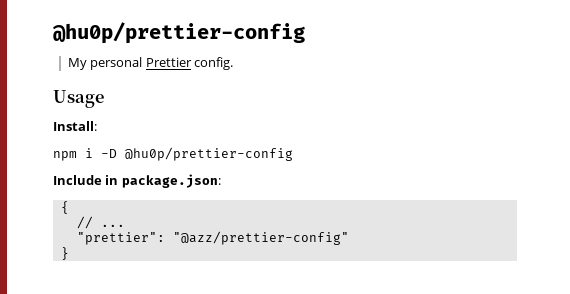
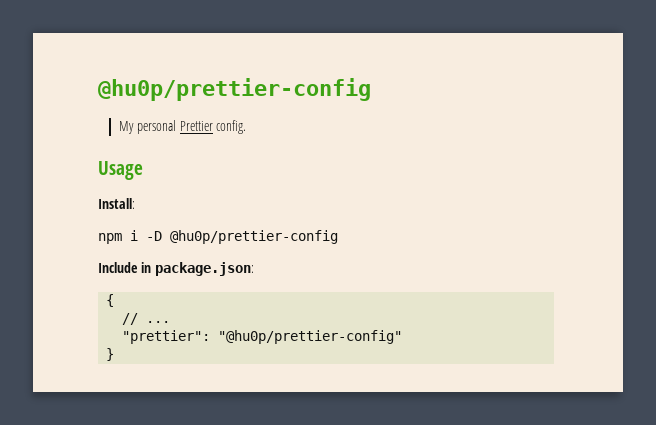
- "prettier": "@azz/prettier-config"
+ "prettier": "@hu0p/prettier-config"

